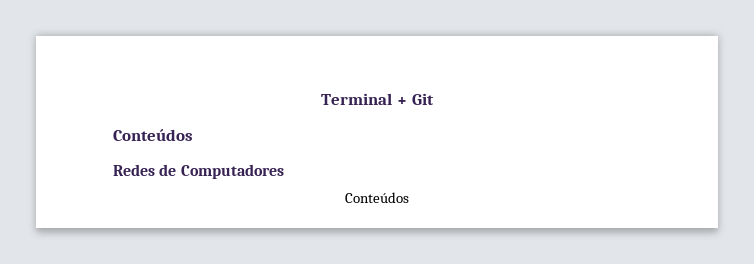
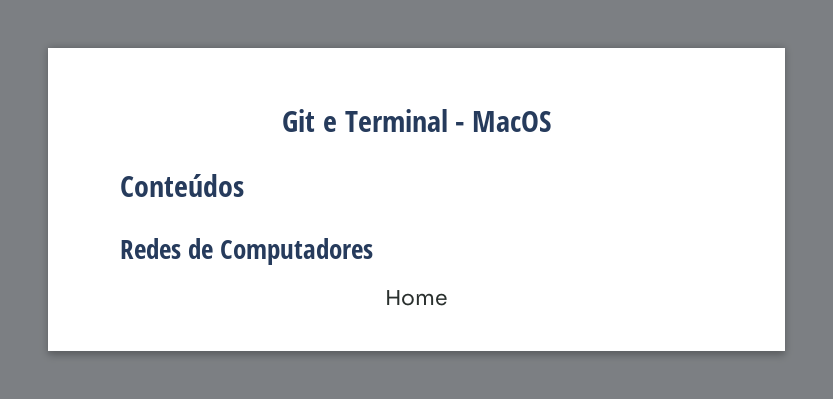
- Terminal + Git
+ Git e Terminal - MacOS
  Redes de Computadores
- Conteúdos
+ Home

